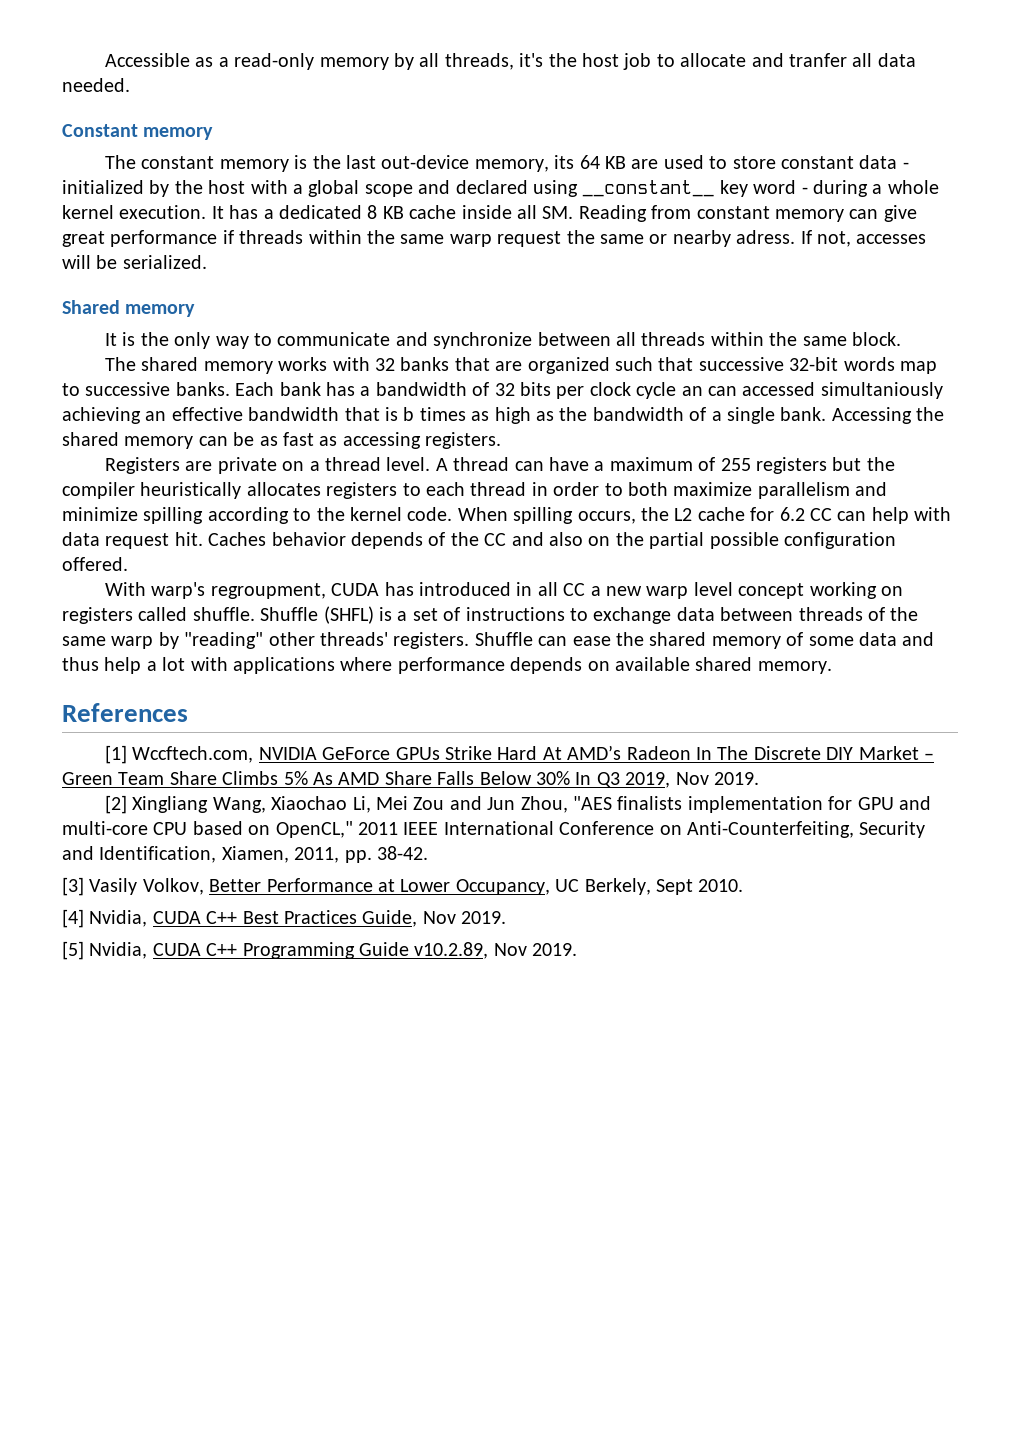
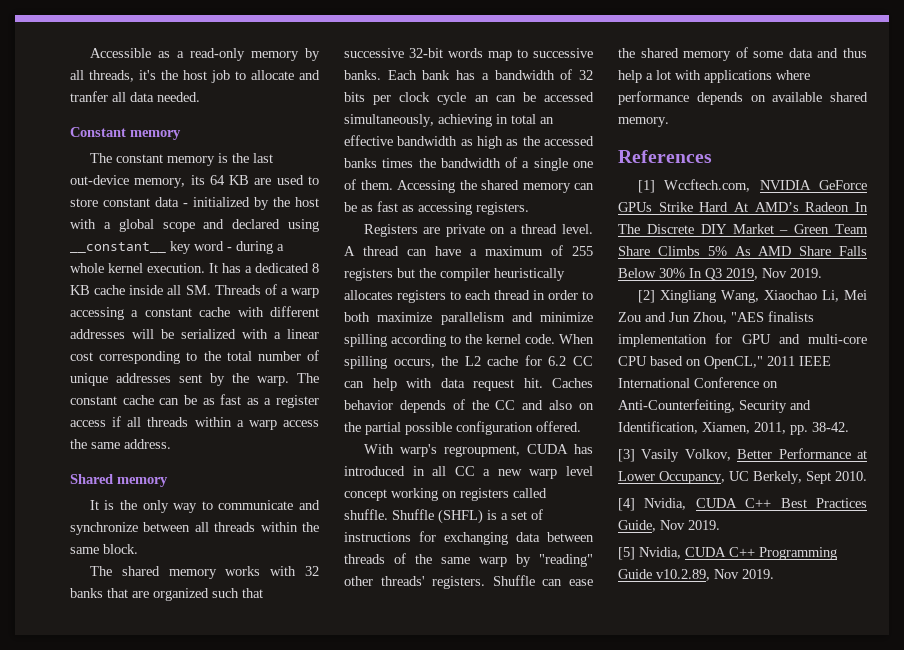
- It has a dedicated 8 KB cache inside all SM. Reading from constant memory can give great performance if threads within the same warp request the same or nearby adress. If not, accesses will be serialized.
+ It has a dedicated 8 KB cache inside all SM. Threads of a warp accessing a constant cache with different addresses will be serialized with a linear cost corresponding to the total number of unique addresses sent by the warp. The constant cache can be as fast as a register access if all threads within a warp access the same address.
- Each bank has a bandwidth of 32 bits per clock cycle an can accessed simultaniously achieving an effective bandwidth that is b times as high as the bandwidth of a single bank.
+ Each bank has a bandwidth of 32 bits per clock cycle an can be accessed simultaneously, achieving in total an effective bandwidth as high as the accessed banks times the bandwidth of a single one of them.
- Shuffle (SHFL) is a set of instructions to exchange data between threads of the same warp by "reading" other threads' registers.
+ Shuffle (SHFL) is a set of instructions for exchanging data between threads of the same warp by "reading" other threads' registers.

